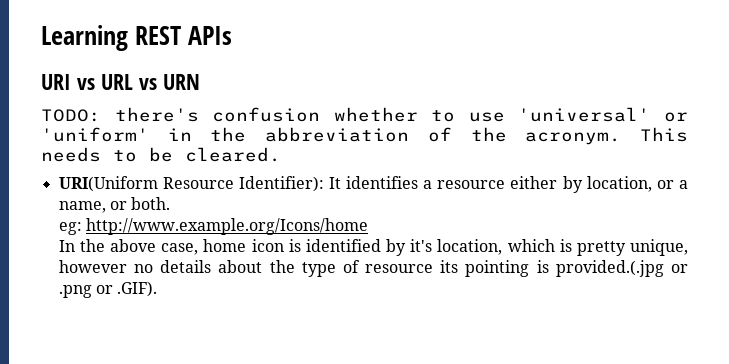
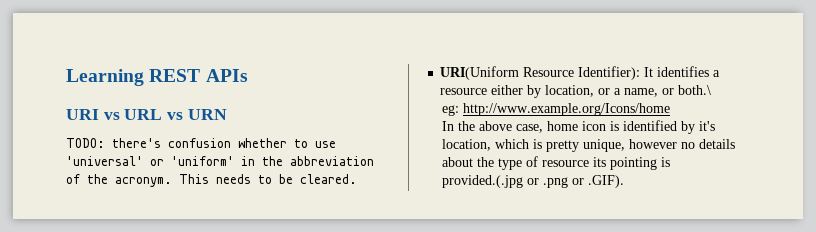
- URI(Uniform Resource Identifier): It identifies a resource either by location, or a name, or both.
+ URI(Uniform Resource Identifier): It identifies a resource either by location, or a name, or both.\

